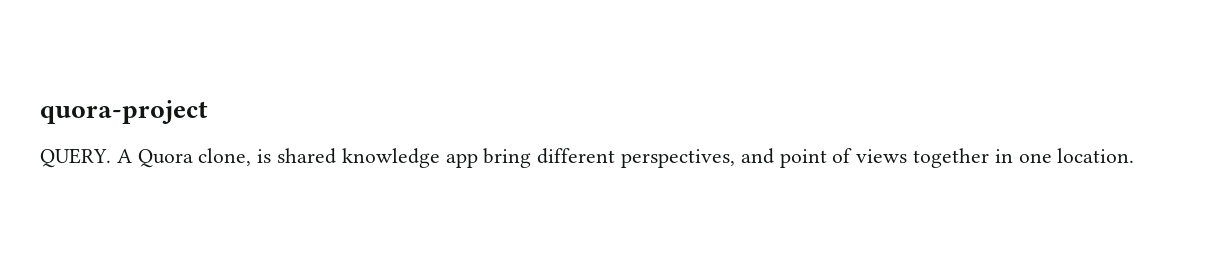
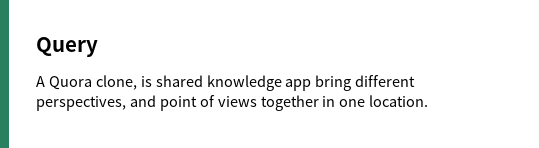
- quora-project
- QUERY. A Quora clone, is shared knowledge app bring different perspectives, and point of views together in one location.
+ Query
+ A Quora clone, is shared knowledge app bring different perspectives, and point of views together in one location.

